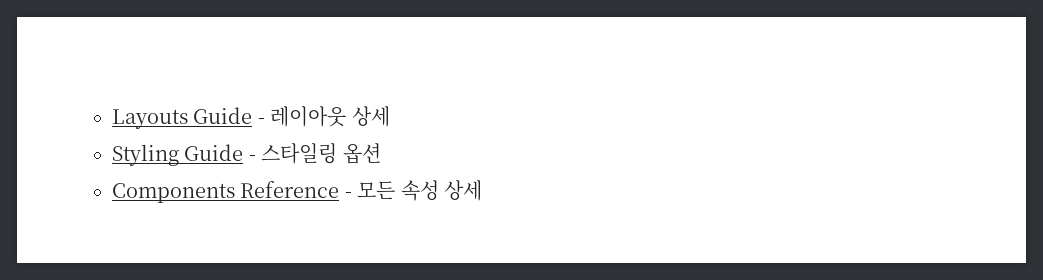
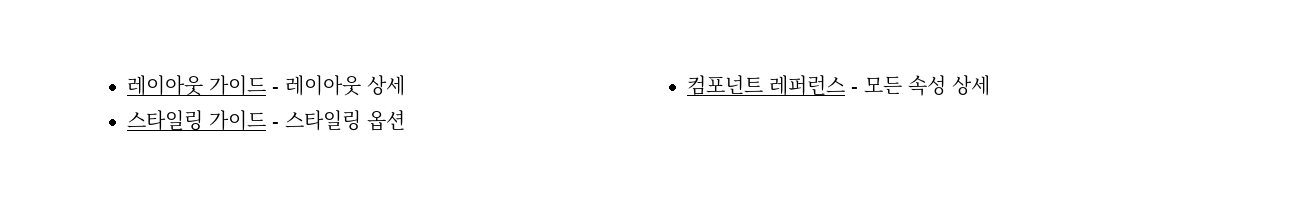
- Layouts Guide - 레이아웃 상세
+ 레이아웃 가이드 - 레이아웃 상세
- Styling Guide - 스타일링 옵션
+ 스타일링 가이드 - 스타일링 옵션
- Components Reference - 모든 속성 상세
+ 컴포넌트 레퍼런스 - 모든 속성 상세

